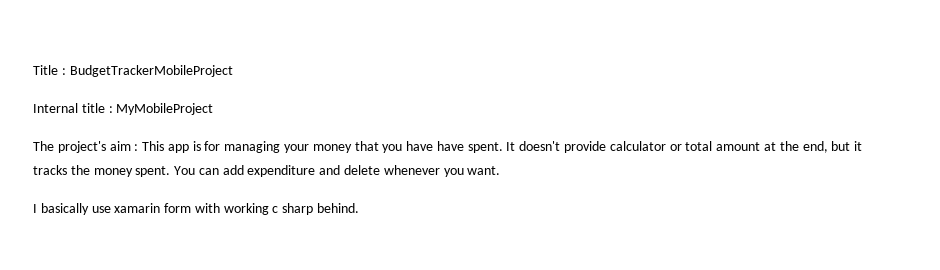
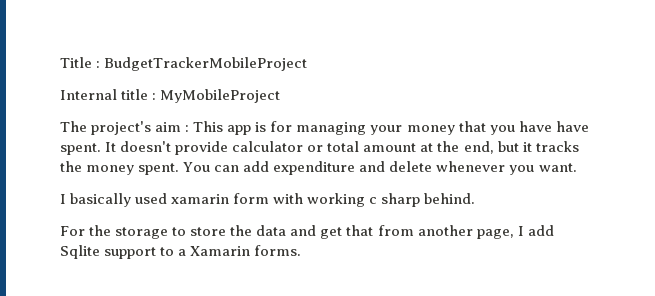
- I basically use xamarin form with working c sharp behind.
+ I basically used xamarin form with working c sharp behind.
+ For the storage to store the data and get that from another page, I add Sqlite support to a Xamarin forms.

